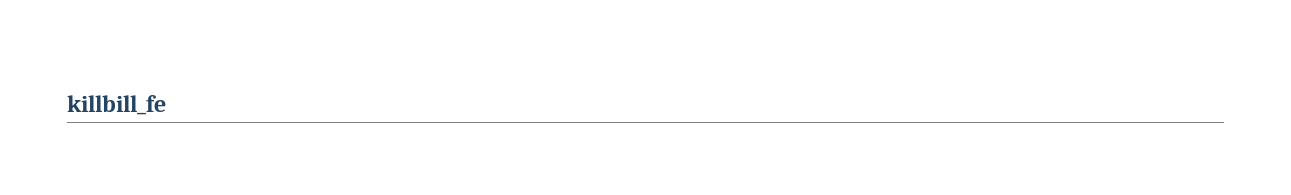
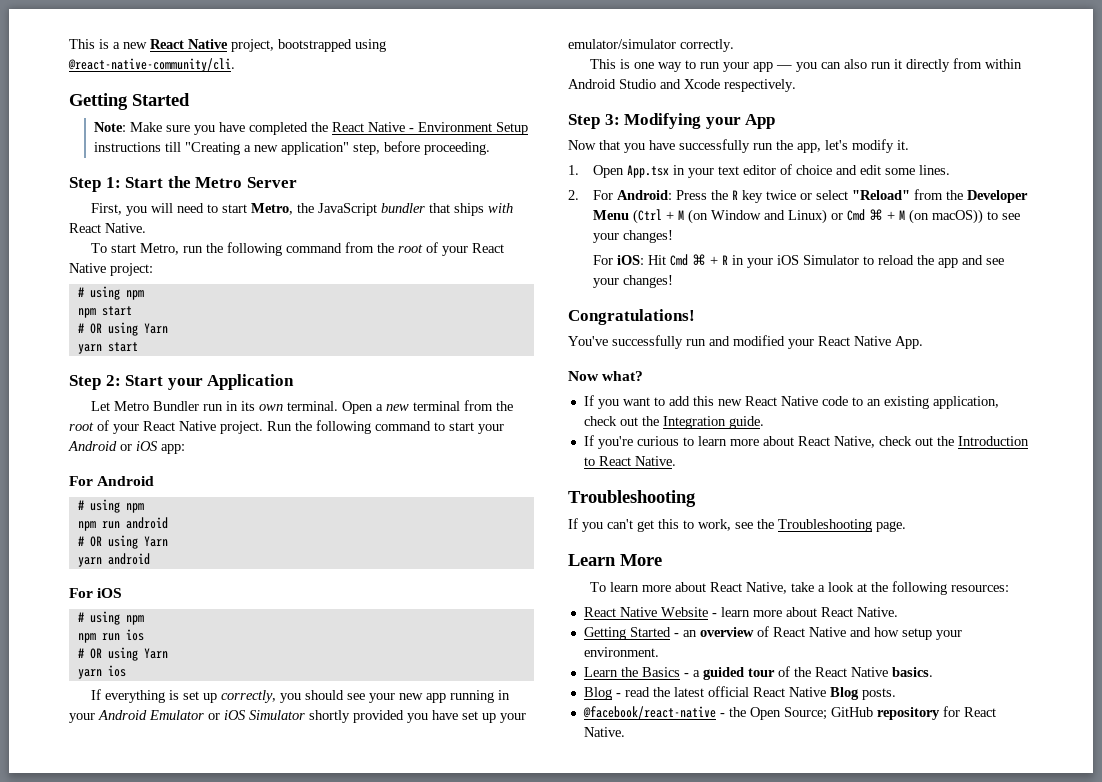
- killbill_fe
+ This is a new React Native project, bootstrapped using @react-native-community/cli.
+ Getting Started
+ Note: Make sure you have completed the React Native - Environment Setup instructions till "Creating a new application" step, before proceeding.
+ Step 1: Start the Metro Server
+ First, you will need to start Metro, the JavaScript bundler that ships with React Native.
+ To start Metro, run the following command from the root of your React Native project:
+ # using npm
+ npm start
+ # OR using Yarn
+ yarn start
+ Step 2: Start your Application
+ Let Metro Bundler run in its own terminal. Open a new terminal from the root of your React Native project. Run the following command to start your Android or iOS app:
+ For Android
+ # using npm
+ npm run android
+ # OR using Yarn
+ yarn android
+ For iOS
+ # using npm
+ npm run ios
+ # OR using Yarn
+ yarn ios
+ If everything is set up correctly, you should see your new app running in your Android Emulator or iOS Simulator shortly provided you have set up your emulator/simulator correctly.
+ This is one way to run your app — you can also run it directly from within Android Studio and Xcode respectively.
+ Step 3: Modifying your App
+ Now that you have successfully run the app, let's modify it.
+ 1. Open App.tsx in your text editor of choice and edit some lines.
+ 2. For Android: Press the R key twice or select "Reload" from the Developer Menu (Ctrl + M (on Window and Linux) or Cmd ⌘ + M (on macOS)) to see your changes!
+ For iOS: Hit Cmd ⌘ + R in your iOS Simulator to reload the app and see your changes!
+ Congratulations!
+ You've successfully run and modified your React Native App.
+ Now what?
+ If you want to add this new React Native code to an existing application, check out the Integration guide.
+ If you're curious to learn more about React Native, check out the Introduction to React Native.
+ Troubleshooting
+ If you can't get this to work, see the Troubleshooting page.
+ Learn More
+ To learn more about React Native, take a look at the following resources:
+ React Native Website - learn more about React Native.
+ Getting Started - an overview of React Native and how setup your environment.
+ Learn the Basics - a guided tour of the React Native basics.
+ Blog - read the latest official React Native Blog posts.
+ @facebook/react-native - the Open Source; GitHub repository for React Native.

